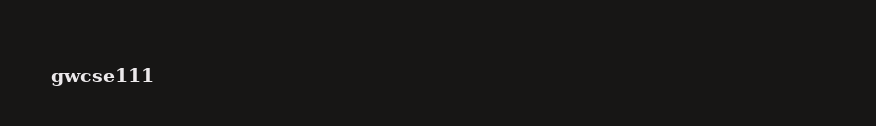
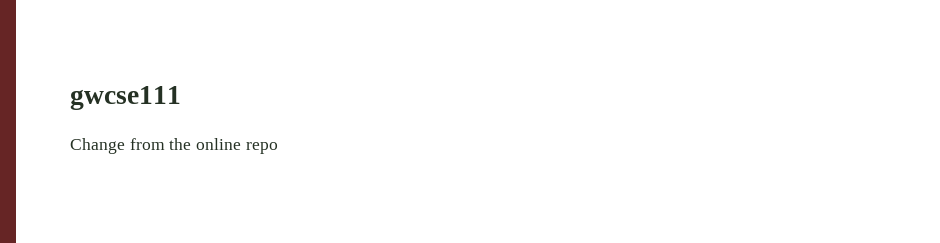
+ Change from the online repo

